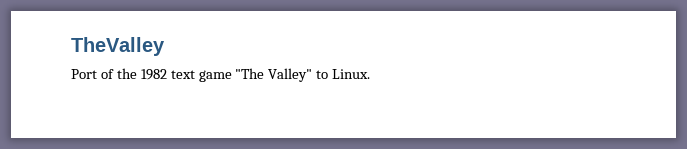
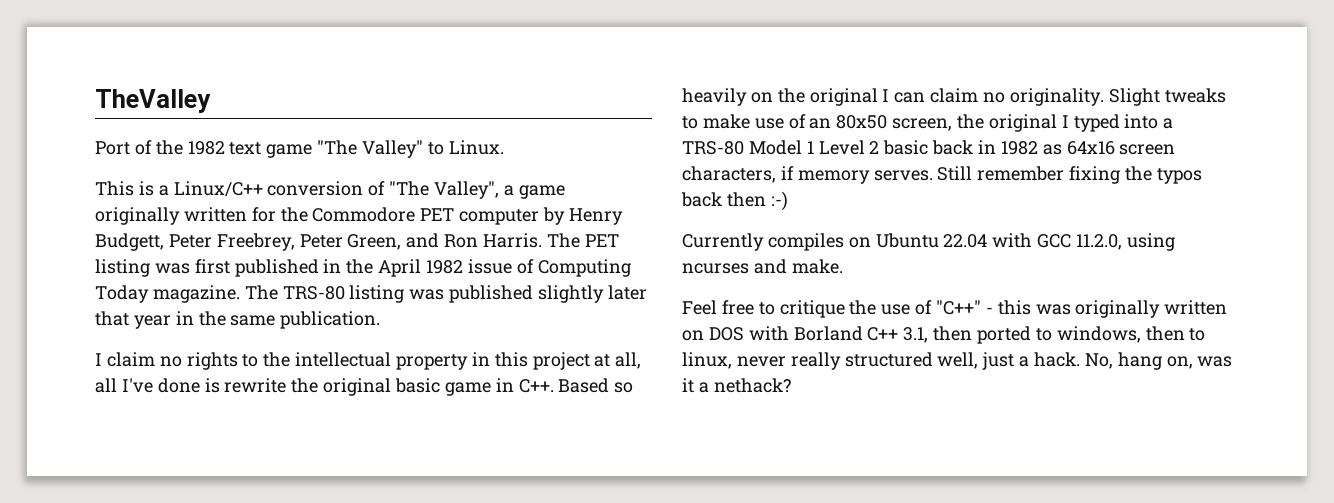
+ This is a Linux/C++ conversion of "The Valley", a game originally written for the Commodore PET computer by Henry Budgett, Peter Freebrey, Peter Green, and Ron Harris. The PET listing was first published in the April 1982 issue of Computing Today magazine. The TRS-80 listing was published slightly later that year in the same publication.
+ I claim no rights to the intellectual property in this project at all, all I've done is rewrite the original basic game in C++. Based so heavily on the original I can claim no originality. Slight tweaks to make use of an 80x50 screen, the original I typed into a TRS-80 Model 1 Level 2 basic back in 1982 as 64x16 screen characters, if memory serves. Still remember fixing the typos back then :-)
+ Currently compiles on Ubuntu 22.04 with GCC 11.2.0, using ncurses and make.
+ Feel free to critique the use of "C++" - this was originally written on DOS with Borland C++ 3.1, then ported to windows, then to linux, never really structured well, just a hack. No, hang on, was it a nethack?

